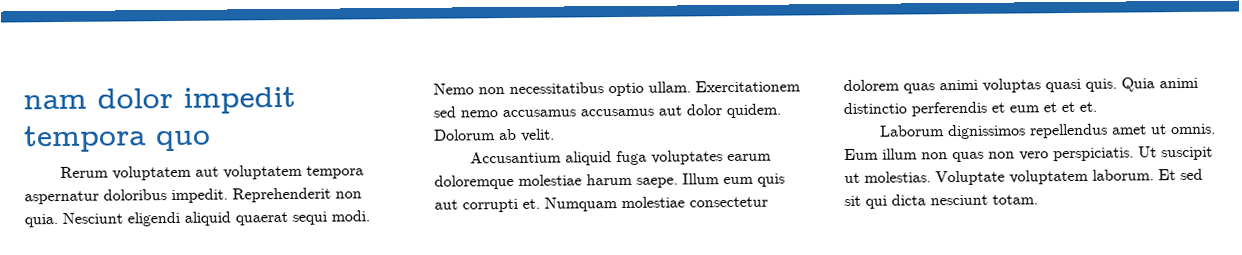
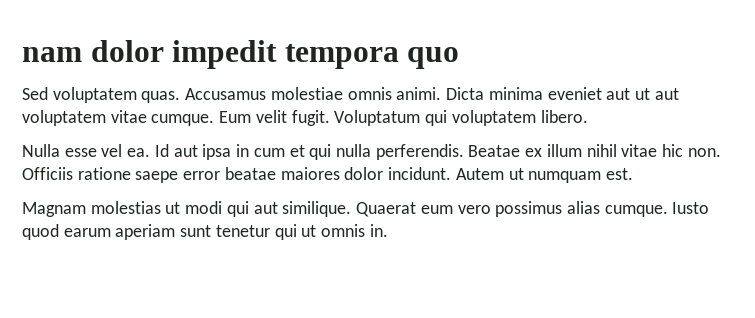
- Rerum voluptatem aut voluptatem tempora aspernatur doloribus impedit. Reprehenderit non quia. Nesciunt eligendi aliquid quaerat sequi modi. Nemo non necessitatibus optio ullam. Exercitationem sed nemo accusamus accusamus aut dolor quidem. Dolorum ab velit.
- Accusantium aliquid fuga voluptates earum doloremque molestiae harum saepe. Illum eum quis aut corrupti et. Numquam molestiae consectetur dolorem quas animi voluptas quasi quis. Quia animi distinctio perferendis et eum et et et.
- Laborum dignissimos repellendus amet ut omnis. Eum illum non quas non vero perspiciatis. Ut suscipit ut molestias. Voluptate voluptatem laborum. Et sed sit qui dicta nesciunt totam.
+ Sed voluptatem quas. Accusamus molestiae omnis animi. Dicta minima eveniet aut ut aut voluptatem vitae cumque. Eum velit fugit. Voluptatum qui voluptatem libero.
+ Nulla esse vel ea. Id aut ipsa in cum et qui nulla perferendis. Beatae ex illum nihil vitae hic non. Officiis ratione saepe error beatae maiores dolor incidunt. Autem ut numquam est.
+ Magnam molestias ut modi qui aut similique. Quaerat eum vero possimus alias cumque. Iusto quod earum aperiam sunt tenetur qui ut omnis in.

